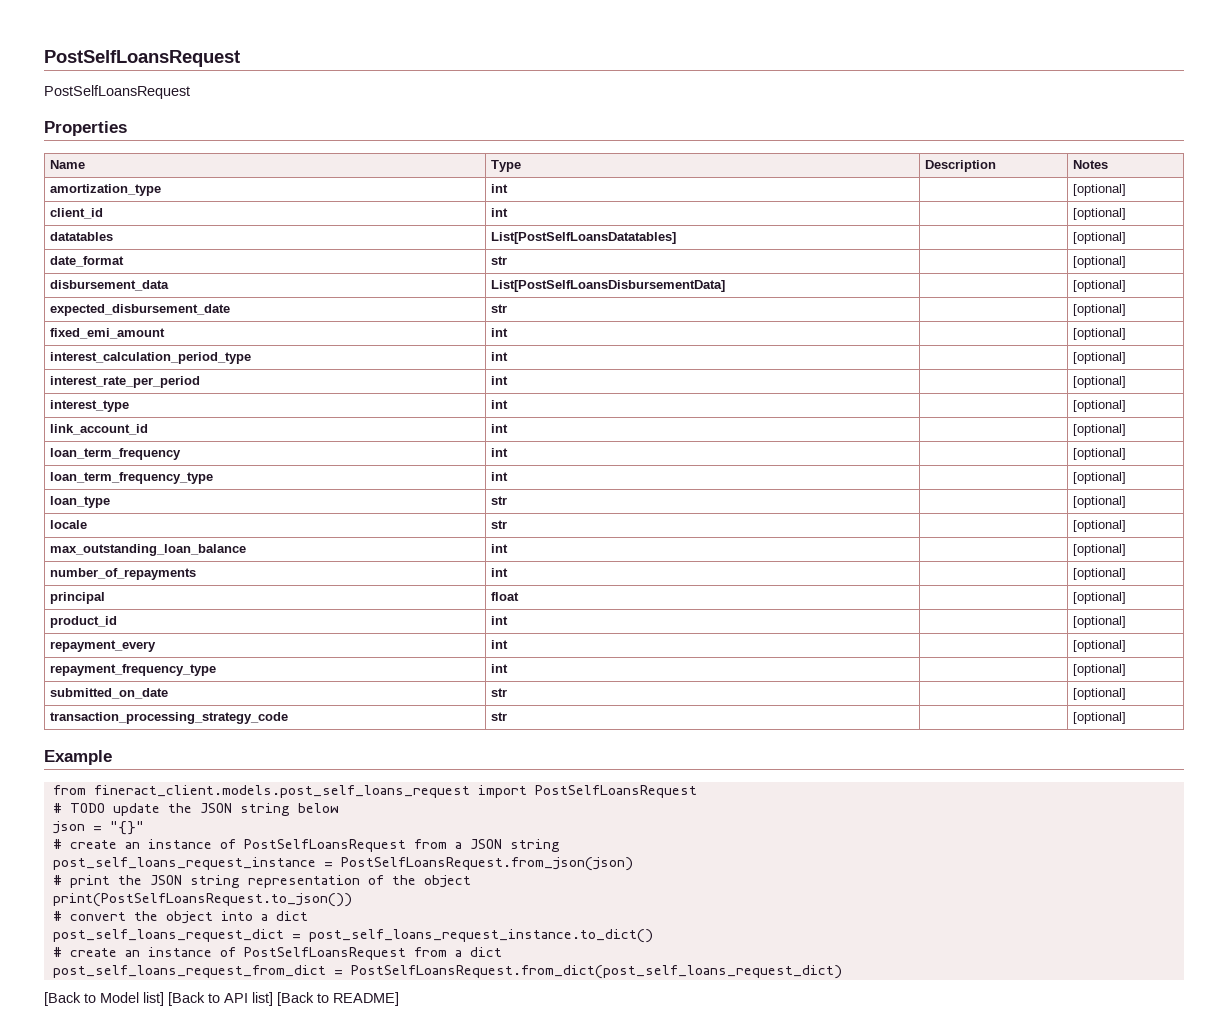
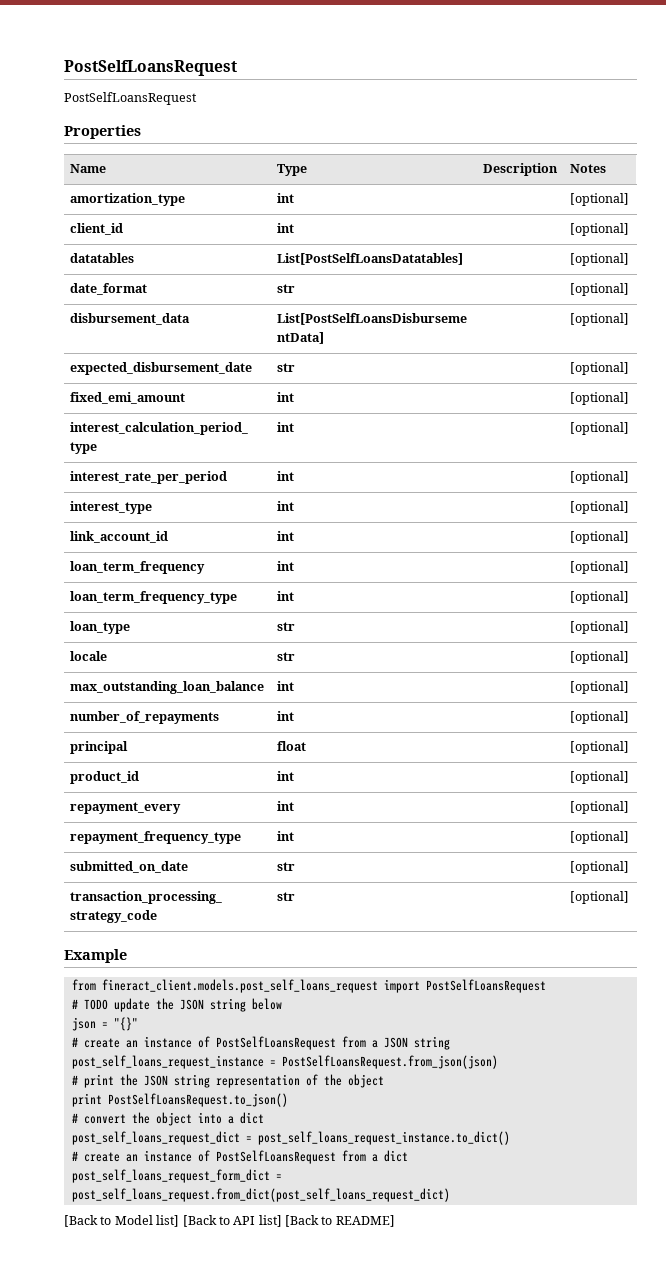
- print(PostSelfLoansRequest.to_json())
+ print PostSelfLoansRequest.to_json()
- post_self_loans_request_from_dict = PostSelfLoansRequest.from_dict(post_self_loans_request_dict)
+ post_self_loans_request_form_dict = post_self_loans_request.from_dict(post_self_loans_request_dict)

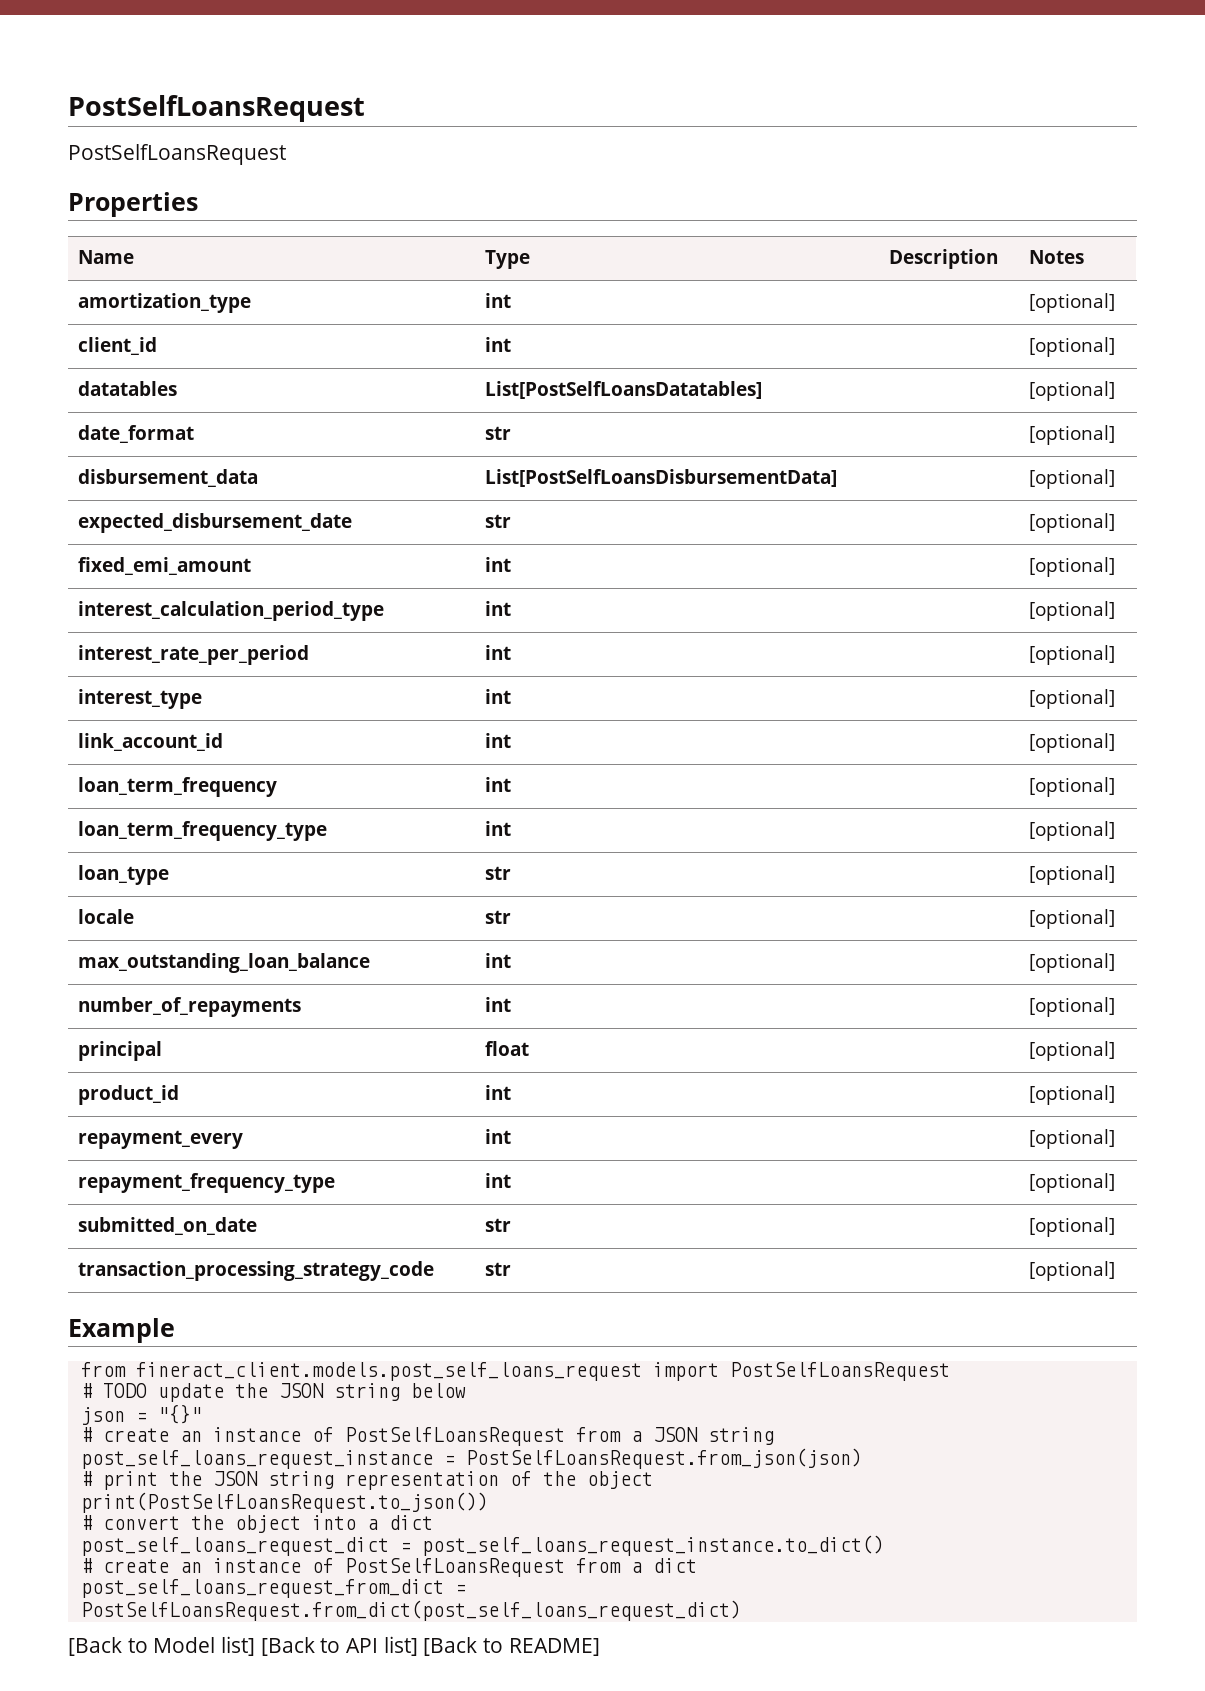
- print PostSelfLoansRequest.to_json()
+ print(PostSelfLoansRequest.to_json())
- post_self_loans_request_form_dict = post_self_loans_request.from_dict(post_self_loans_request_dict)
+ post_self_loans_request_from_dict = PostSelfLoansRequest.from_dict(post_self_loans_request_dict)

